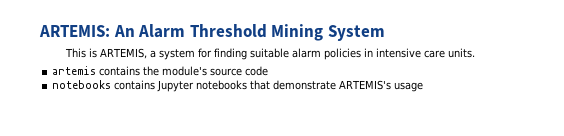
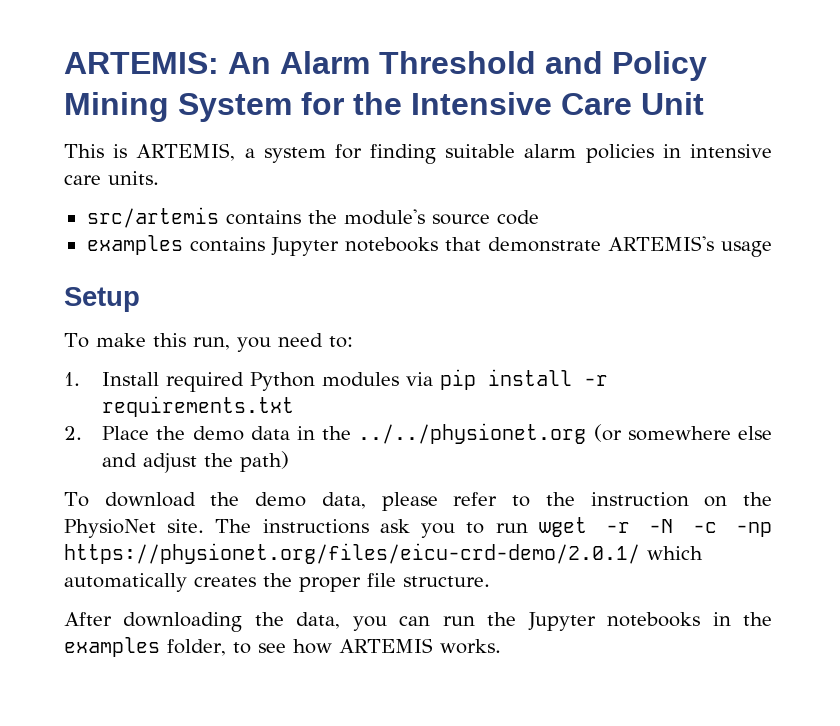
- ARTEMIS: An Alarm Threshold Mining System
+ ARTEMIS: An Alarm Threshold and Policy Mining System for the Intensive Care Unit
- artemis contains the module's source code
+ src/artemis contains the module's source code
- notebooks contains Jupyter notebooks that demonstrate ARTEMIS's usage
+ examples contains Jupyter notebooks that demonstrate ARTEMIS's usage
+ Setup
+ To make this run, you need to:
+ 1. Install required Python modules via pip install -r requirements.txt
+ 2. Place the demo data in the ../../physionet.org (or somewhere else and adjust the path)
+ To download the demo data, please refer to the instruction on the PhysioNet site. The instructions ask you to run wget -r -N -c -np https://physionet.org/files/eicu-crd-demo/2.0.1/ which automatically creates the proper file structure.
+ After downloading the data, you can run the Jupyter notebooks in the examples folder, to see how ARTEMIS works.

